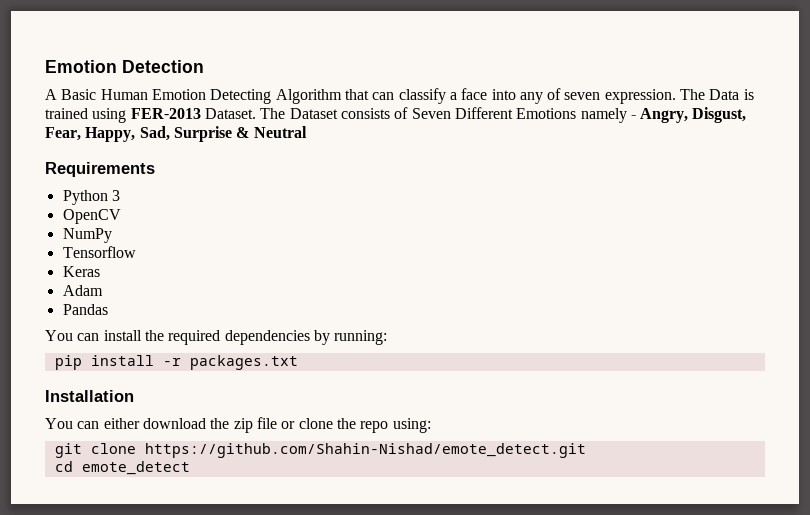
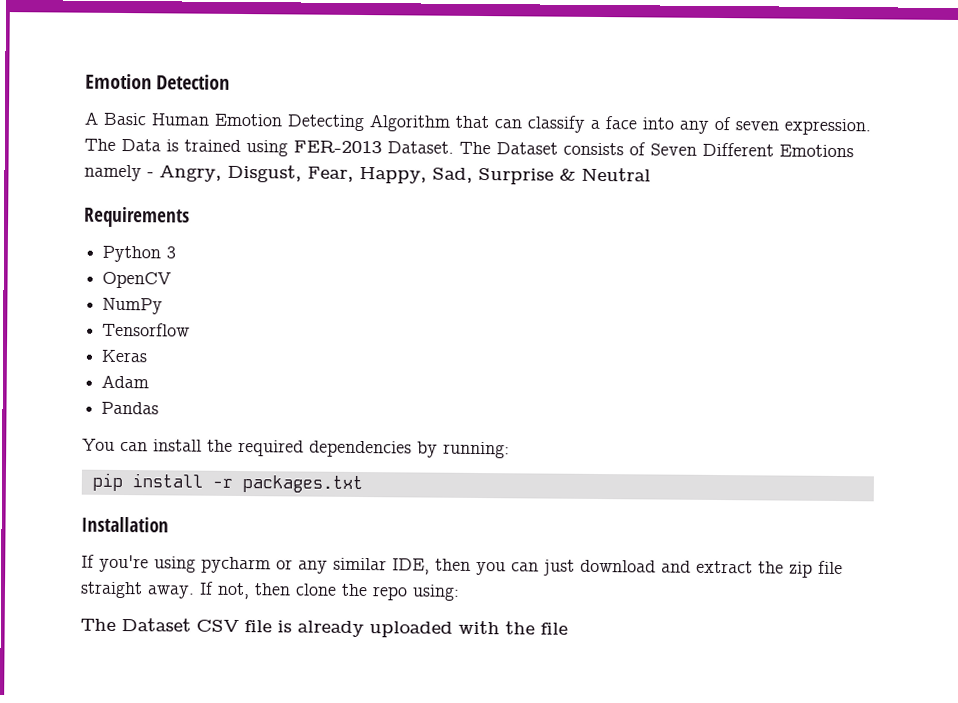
- You can either download the zip file or clone the repo using:
- git clone https://github.com/Shahin-Nishad/emote_detect.git
- cd emote_detect
+ If you're using pycharm or any similar IDE, then you can just download and extract the zip file straight away. If not, then clone the repo using:
+ The Dataset CSV file is already uploaded with the file

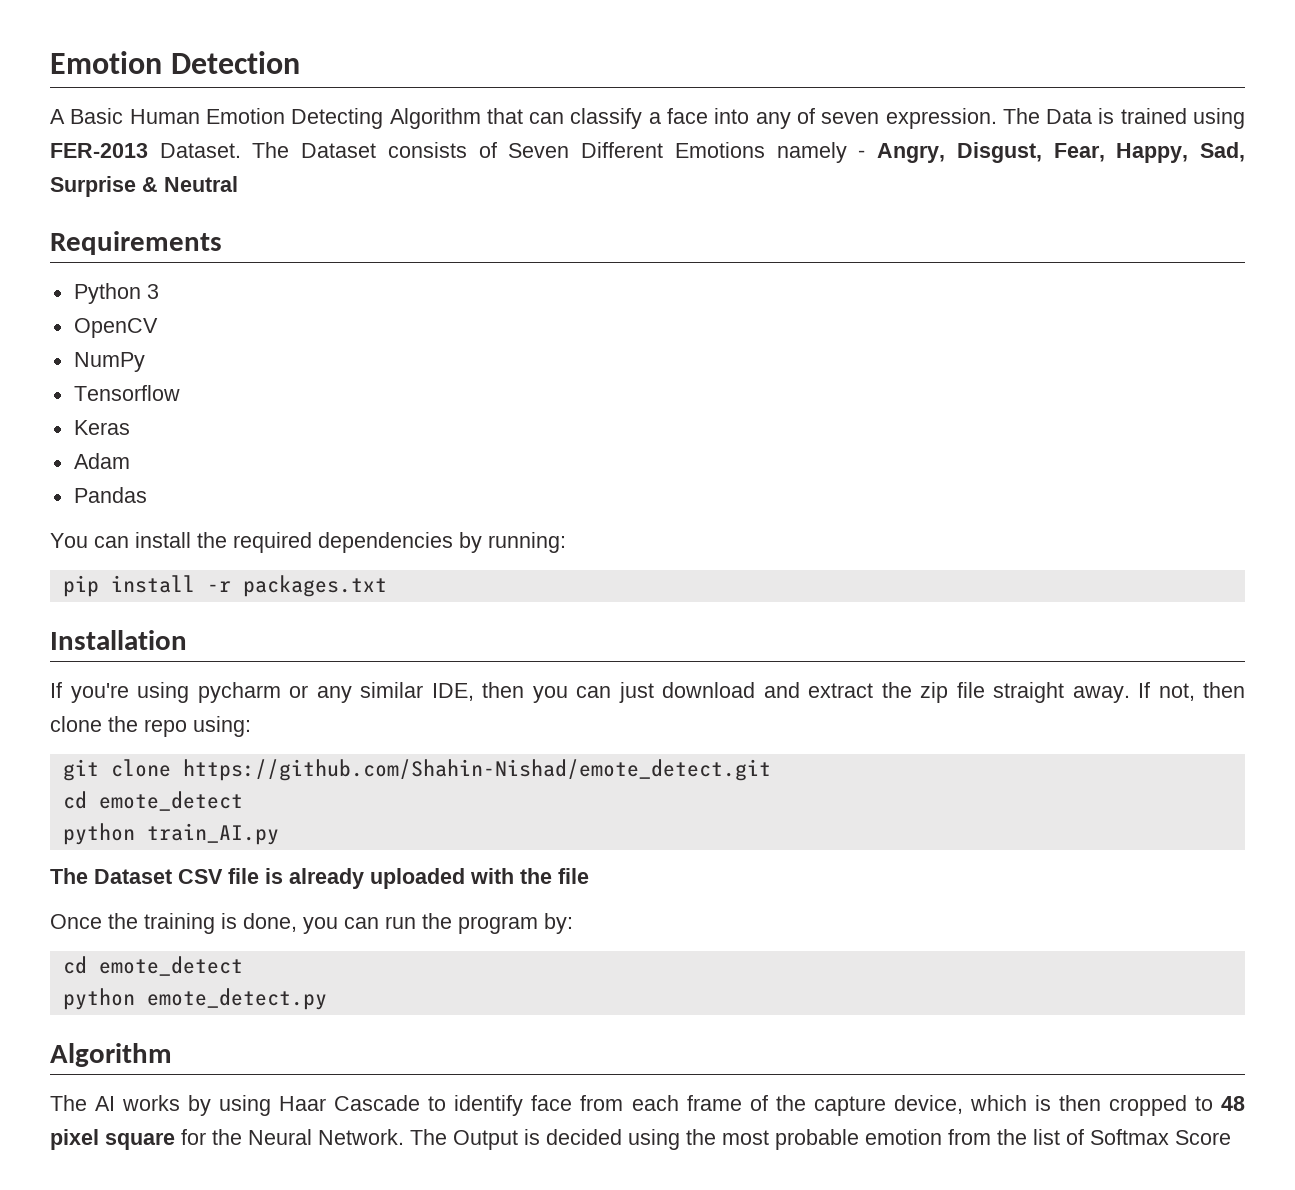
+ git clone https://github.com/Shahin-Nishad/emote_detect.git
+ cd emote_detect
+ python train_AI.py
+ Once the training is done, you can run the program by:
+ cd emote_detect
+ python emote_detect.py
+ Algorithm
+ The AI works by using Haar Cascade to identify face from each frame of the capture device, which is then cropped to 48 pixel square for the Neural Network. The Output is decided using the most probable emotion from the list of Softmax Score

